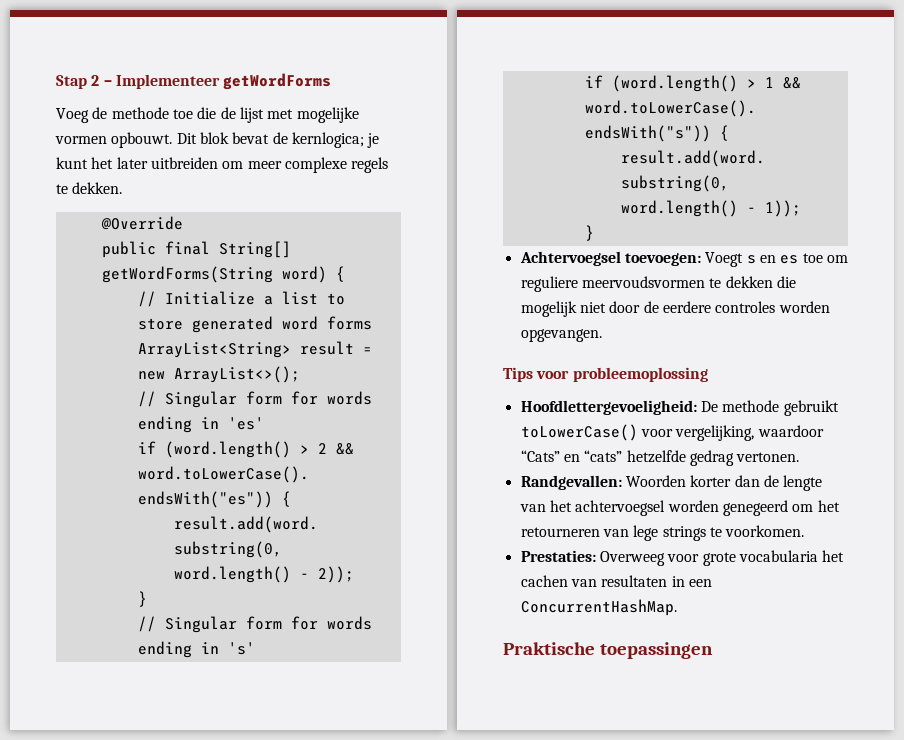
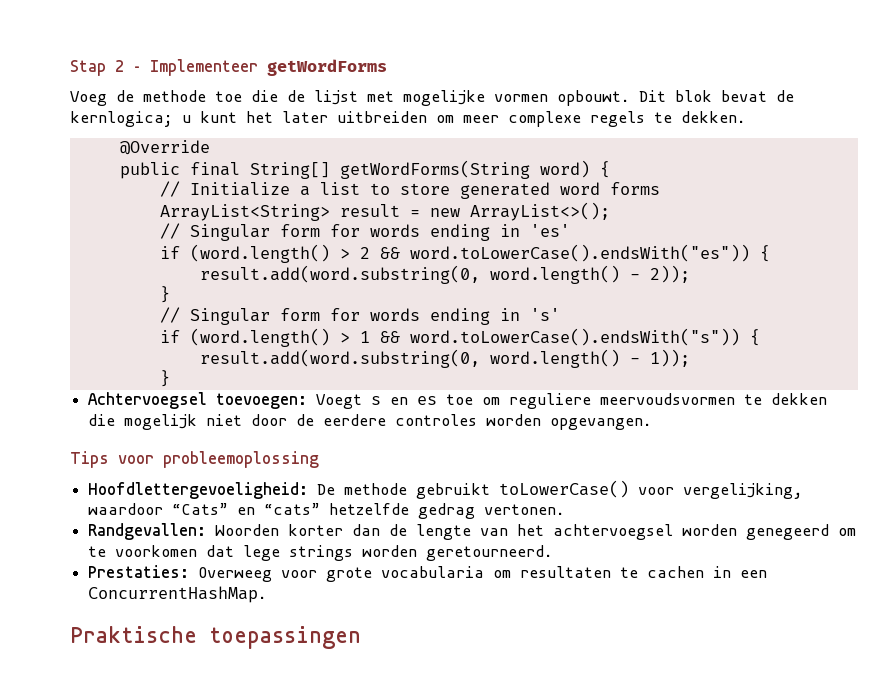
- Dit blok bevat de kernlogica; je kunt het later uitbreiden om meer complexe regels te dekken.
+ Dit blok bevat de kernlogica; u kunt het later uitbreiden om meer complexe regels te dekken.
- Randgevallen: Woorden korter dan de lengte van het achtervoegsel worden genegeerd om het retourneren van lege strings te voorkomen.
+ Randgevallen: Woorden korter dan de lengte van het achtervoegsel worden genegeerd om te voorkomen dat lege strings worden geretourneerd.
- Prestaties: Overweeg voor grote vocabularia het cachen van resultaten in een ConcurrentHashMap.
+ Prestaties: Overweeg voor grote vocabularia om resultaten te cachen in een ConcurrentHashMap.

